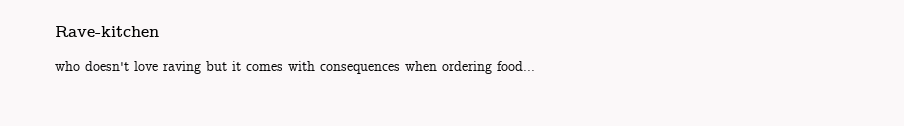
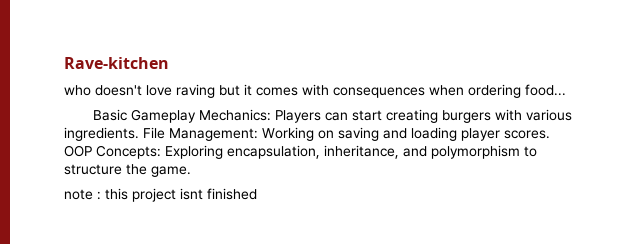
+ Basic Gameplay Mechanics: Players can start creating burgers with various ingredients. File Management: Working on saving and loading player scores. OOP Concepts: Exploring encapsulation, inheritance, and polymorphism to structure the game.
+ note : this project isnt finished

